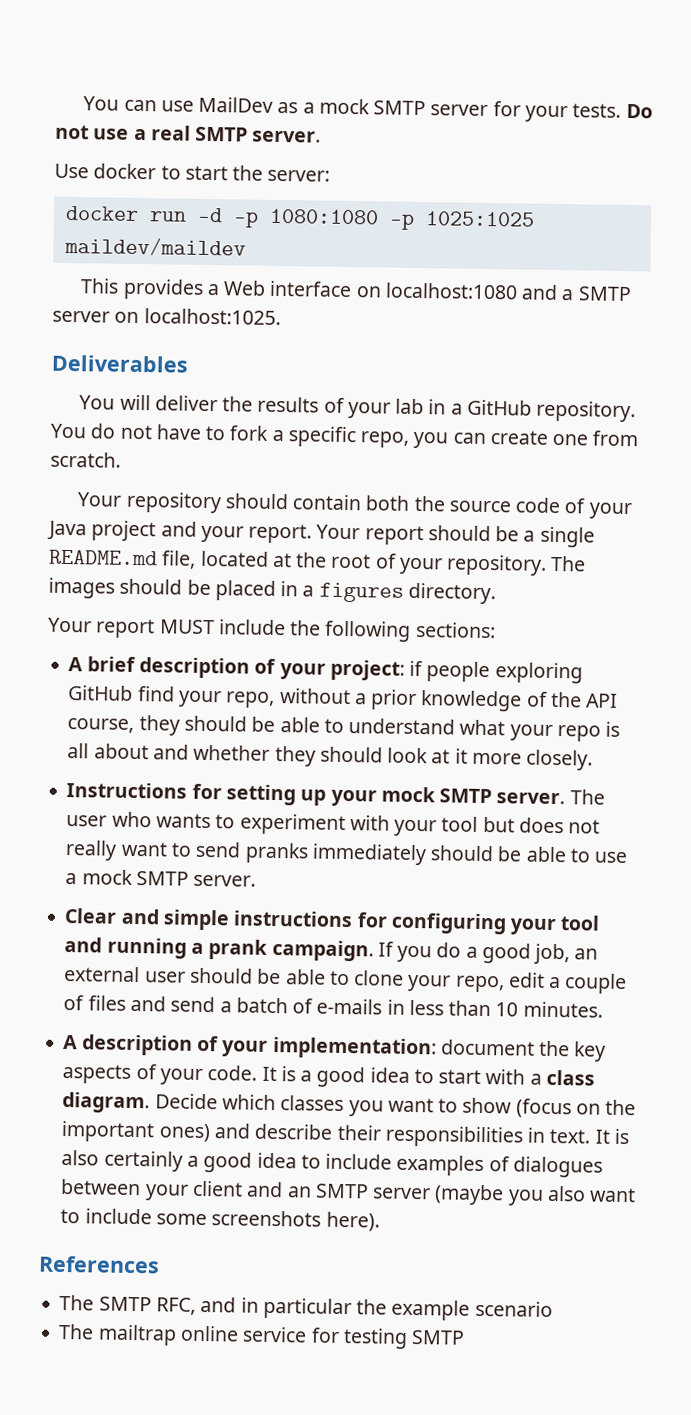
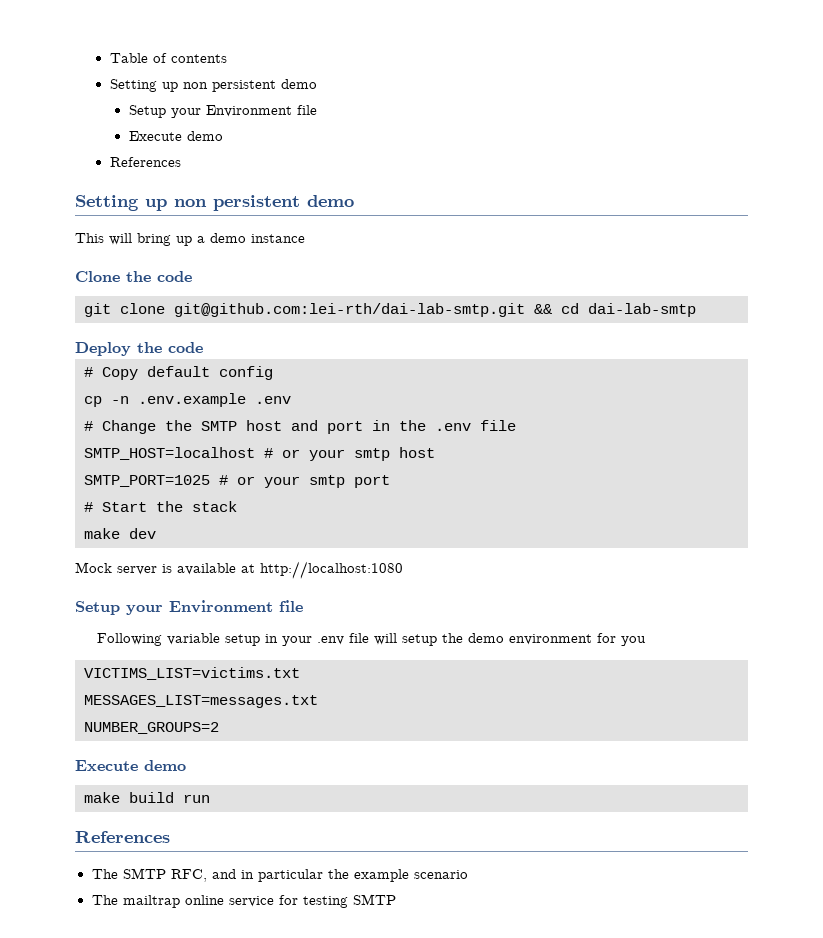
- You can use MailDev as a mock SMTP server for your tests. Do not use a real SMTP server.
- Use docker to start the server:
- docker run -d -p 1080:1080 -p 1025:1025 maildev/maildev
- This provides a Web interface on localhost:1080 and a SMTP server on localhost:1025.
- Deliverables
- You will deliver the results of your lab in a GitHub repository. You do not have to fork a specific repo, you can create one from scratch.
- Your repository should contain both the source code of your Java project and your report. Your report should be a single README.md file, located at the root of your repository. The images should be placed in a figures directory.
- Your report MUST include the following sections:
- A brief description of your project: if people exploring GitHub find your repo, without a prior knowledge of the API course, they should be able to understand what your repo is all about and whether they should look at it more closely.
- Instructions for setting up your mock SMTP server. The user who wants to experiment with your tool but does not really want to send pranks immediately should be able to use a mock SMTP server.
- Clear and simple instructions for configuring your tool and running a prank campaign. If you do a good job, an external user should be able to clone your repo, edit a couple of files and send a batch of e-mails in less than 10 minutes.
- A description of your implementation: document the key aspects of your code. It is a good idea to start with a class diagram. Decide which classes you want to show (focus on the important ones) and describe their responsibilities in text. It is also certainly a good idea to include examples of dialogues between your client and an SMTP server (maybe you also want to include some screenshots here).
+ Table of contents
+ Setting up non persistent demo
+ Setup your Environment file
+ Execute demo
+ References
+ Setting up non persistent demo
+ This will bring up a demo instance
+ Clone the code
+ git clone git@github.com:lei-rth/dai-lab-smtp.git && cd dai-lab-smtp
+ Deploy the code
+ # Copy default config
+ cp -n .env.example .env
+ # Change the SMTP host and port in the .env file
+ SMTP_HOST=localhost # or your smtp host
+ SMTP_PORT=1025 # or your smtp port
+ # Start the stack
+ make dev
+ Mock server is available at http://localhost:1080
+ Setup your Environment file
+ Following variable setup in your .env file will setup the demo environment for you
+ VICTIMS_LIST=victims.txt
+ MESSAGES_LIST=messages.txt
+ NUMBER_GROUPS=2
+ Execute demo
+ make build run

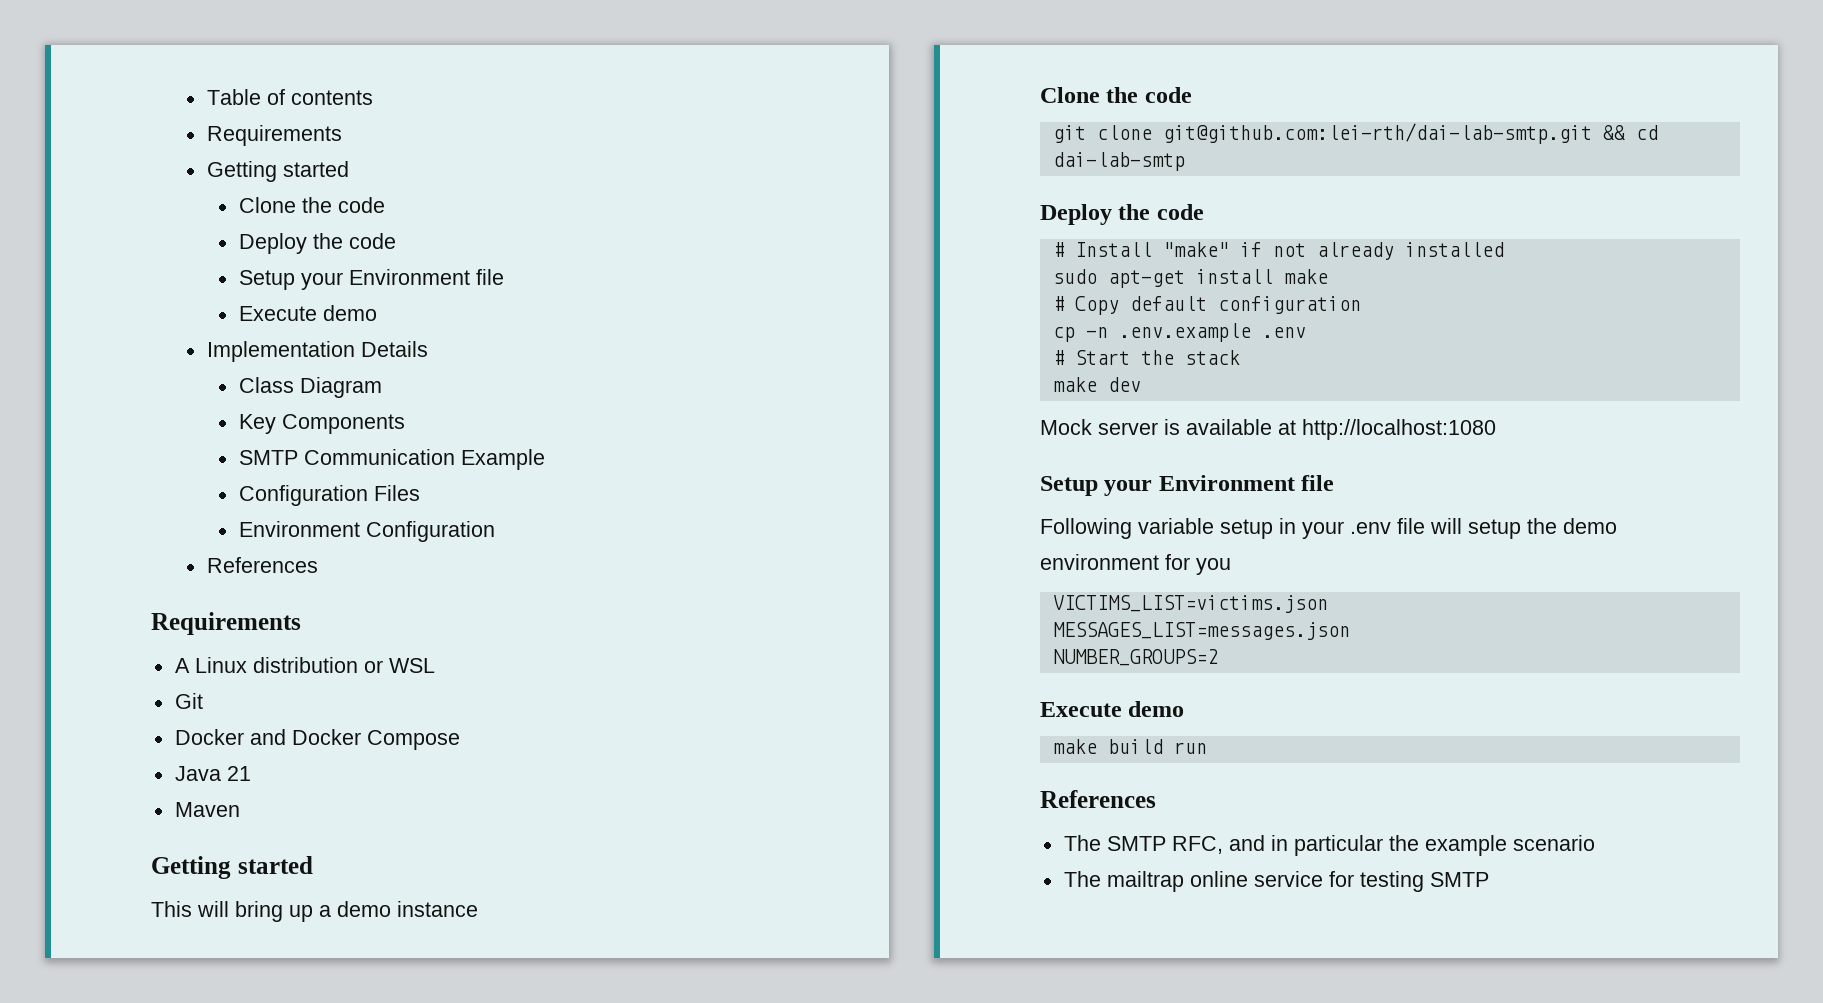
  Table of contents
- Setting up non persistent demo
+ Requirements
+ Getting started
+ Clone the code
+ Deploy the code
  Setup your Environment file
  Execute demo
+ Implementation Details
+ Class Diagram
+ Key Components
+ SMTP Communication Example
+ Configuration Files
+ Environment Configuration
  References
- Setting up non persistent demo
+ Requirements
+ A Linux distribution or WSL
+ Git
+ Docker and Docker Compose
+ Java 21
+ Maven
+ Getting started
+ # Install "make" if not already installed
+ sudo apt-get install make
- # Copy default config
+ # Copy default configuration
- # Change the SMTP host and port in the .env file
- SMTP_HOST=localhost # or your smtp host
- SMTP_PORT=1025 # or your smtp port
- VICTIMS_LIST=victims.txt
- MESSAGES_LIST=messages.txt
+ VICTIMS_LIST=victims.json
+ MESSAGES_LIST=messages.json

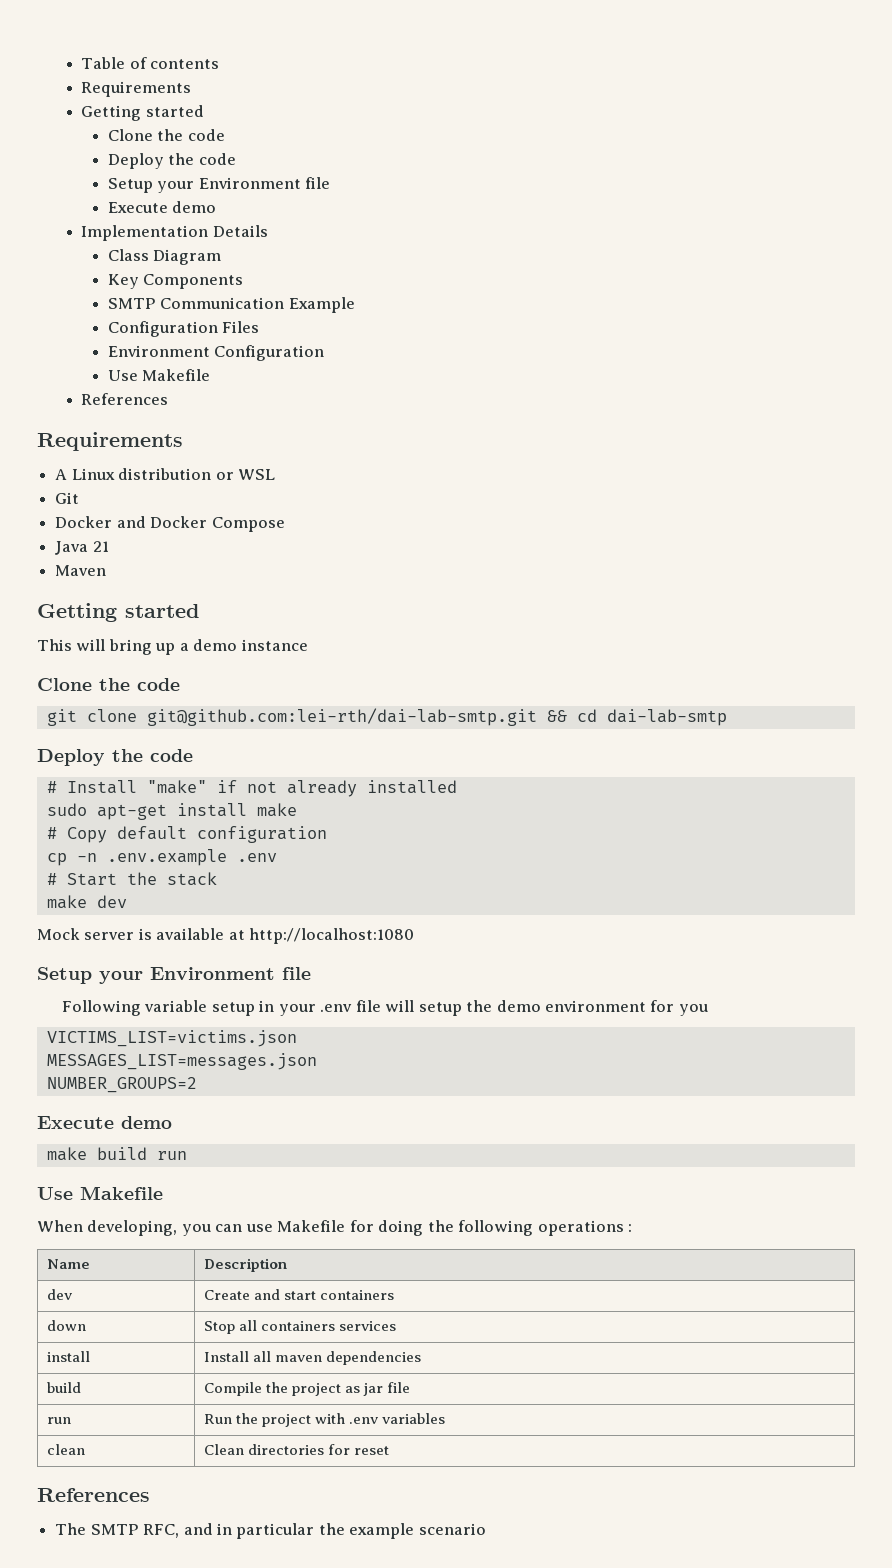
  Environment Configuration
+ Use Makefile
  make build run
+ Use Makefile
+ When developing, you can use Makefile for doing the following operations :
+ Name | Description
+ dev | Create and start containers
+ down | Stop all containers services
+ install | Install all maven dependencies
+ build | Compile the project as jar file
+ run | Run the project with .env variables
+ clean | Clean directories for reset
- The mailtrap online service for testing SMTP

